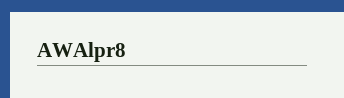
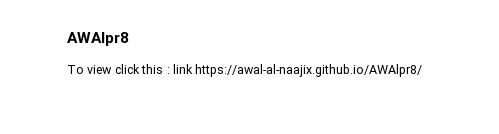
+ To view click this : link https://awal-al-naajix.github.io/AWAlpr8/

